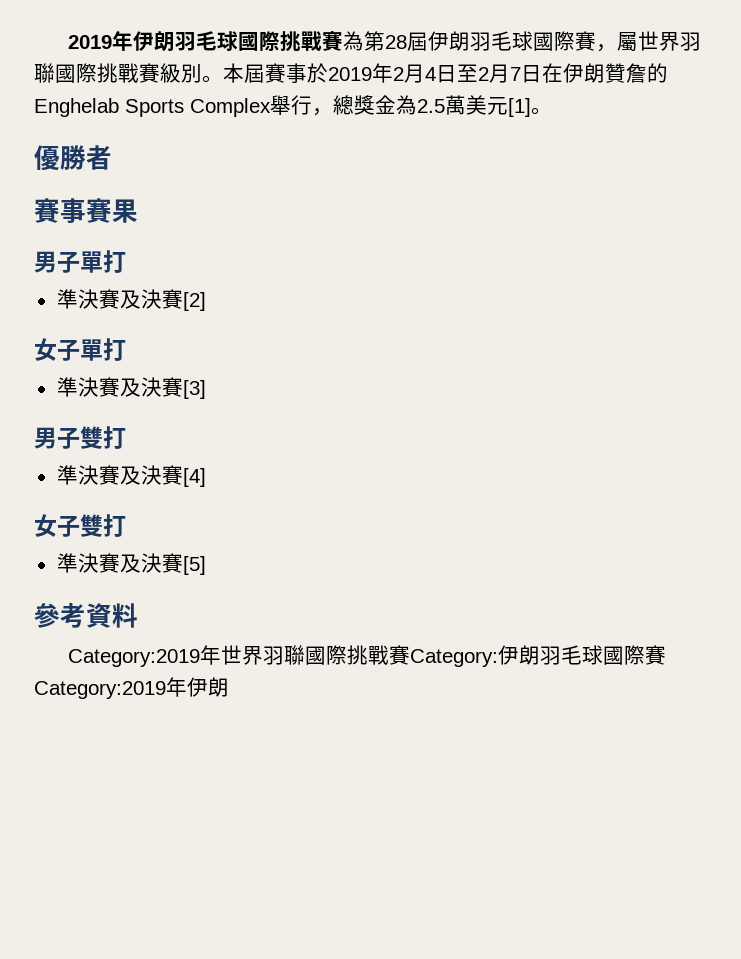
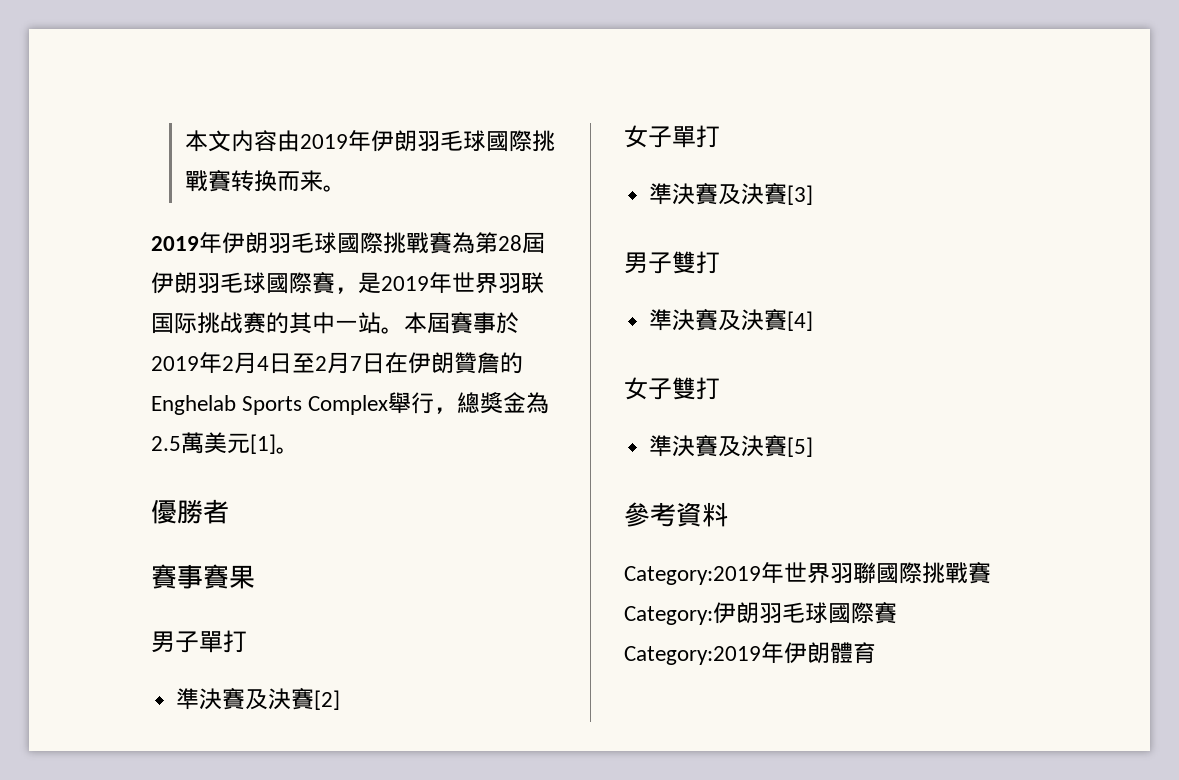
+ 本文内容由2019年伊朗羽毛球國際挑戰賽转换而来。
- 2019年伊朗羽毛球國際挑戰賽為第28屆伊朗羽毛球國際賽，屬世界羽聯國際挑戰賽級別。
+ 2019年伊朗羽毛球國際挑戰賽為第28屆伊朗羽毛球國際賽，是2019年世界羽联国际挑战赛的其中一站。
- Category:2019年世界羽聯國際挑戰賽Category:伊朗羽毛球國際賽Category:2019年伊朗
+ Category:2019年世界羽聯國際挑戰賽Category:伊朗羽毛球國際賽Category:2019年伊朗體育

